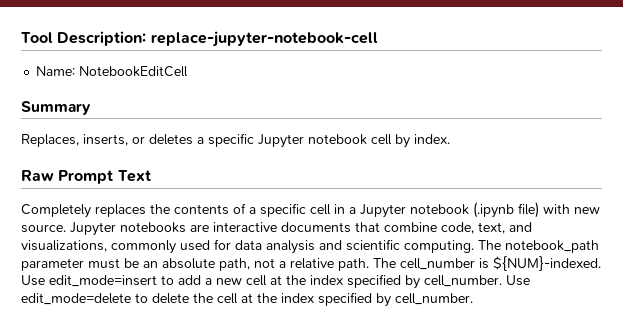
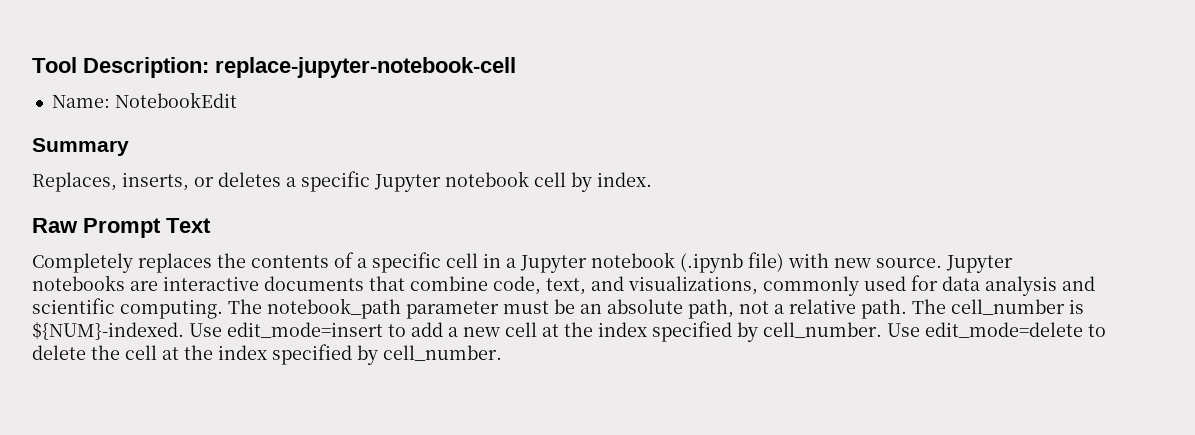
- Name: NotebookEditCell
+ Name: NotebookEdit

